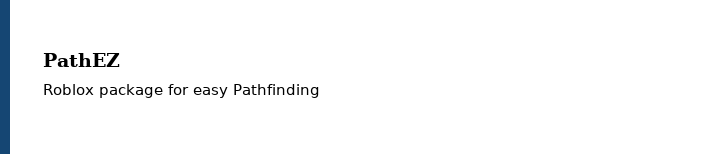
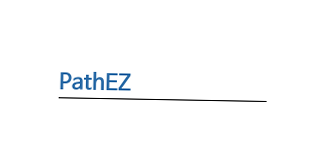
- Roblox package for easy Pathfinding

